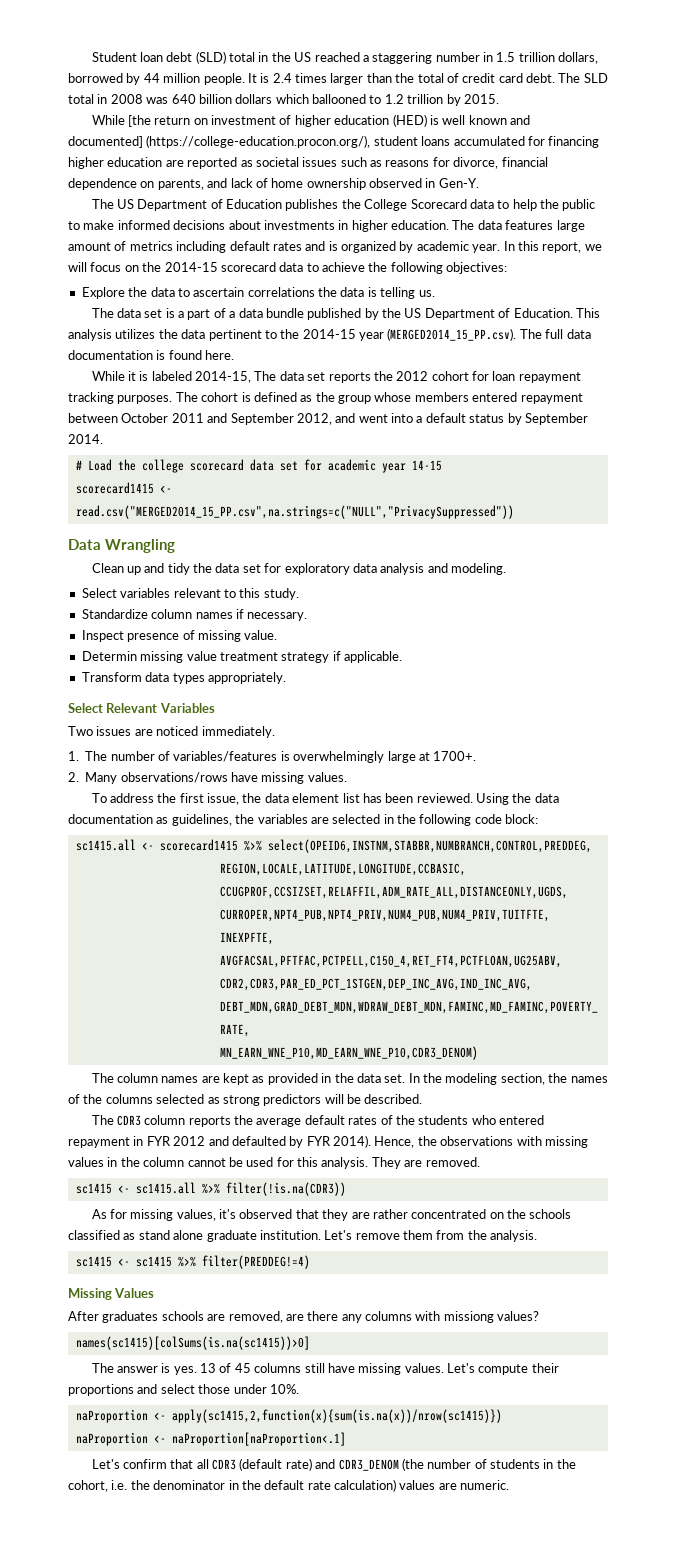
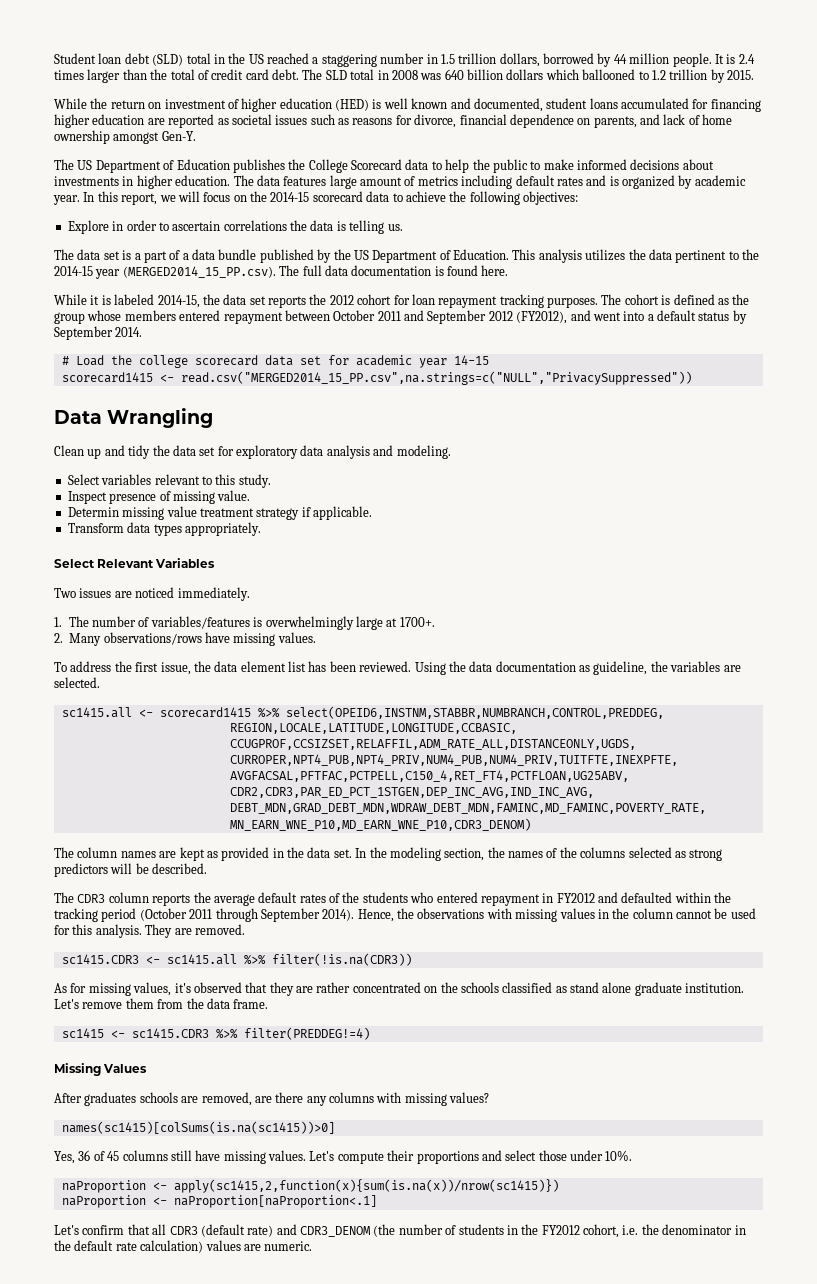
- While [the return on investment of higher education (HED) is well known and documented] (https://college-education.procon.org/), student loans accumulated for financing higher education are reported as societal issues such as reasons for divorce, financial dependence on parents, and lack of home ownership observed in Gen-Y.
+ While the return on investment of higher education (HED) is well known and documented, student loans accumulated for financing higher education are reported as societal issues such as reasons for divorce, financial dependence on parents, and lack of home ownership amongst Gen-Y.
- Explore the data to ascertain correlations the data is telling us.
+ Explore in order to ascertain correlations the data is telling us.
- While it is labeled 2014-15, The data set reports the 2012 cohort for loan repayment tracking purposes.
+ While it is labeled 2014-15, the data set reports the 2012 cohort for loan repayment tracking purposes.
- The cohort is defined as the group whose members entered repayment between October 2011 and September 2012, and went into a default status by September 2014.
+ The cohort is defined as the group whose members entered repayment between October 2011 and September 2012 (FY2012), and went into a default status by September 2014.
- Standardize column names if necessary.
- Using the data documentation as guidelines, the variables are selected in the following code block:
+ Using the data documentation as guideline, the variables are selected.
- The CDR3 column reports the average default rates of the students who entered repayment in FYR 2012 and defaulted by FYR 2014).
+ The CDR3 column reports the average default rates of the students who entered repayment in FY2012 and defaulted within the tracking period (October 2011 through September 2014).
- sc1415 <- sc1415.all %>% filter(!is.na(CDR3))
+ sc1415.CDR3 <- sc1415.all %>% filter(!is.na(CDR3))
- Let's remove them from the analysis.
- sc1415 <- sc1415 %>% filter(PREDDEG!=4)
+ Let's remove them from the data frame.
+ sc1415 <- sc1415.CDR3 %>% filter(PREDDEG!=4)
- After graduates schools are removed, are there any columns with missiong values?
+ After graduates schools are removed, are there any columns with missing values?
- The answer is yes. 13 of 45 columns still have missing values.
+ Yes, 36 of 45 columns still have missing values.
- Let's confirm that all CDR3 (default rate) and CDR3_DENOM (the number of students in the cohort, i.e. the denominator in the default rate calculation) values are numeric.
+ Let's confirm that all CDR3 (default rate) and CDR3_DENOM (the number of students in the FY2012 cohort, i.e. the denominator in the default rate calculation) values are numeric.

